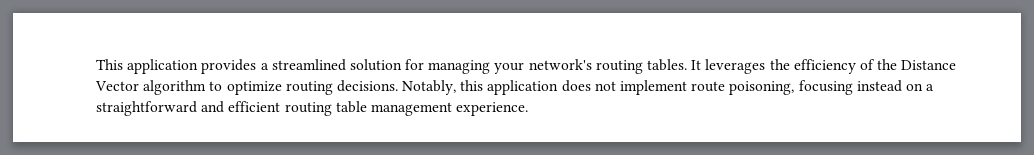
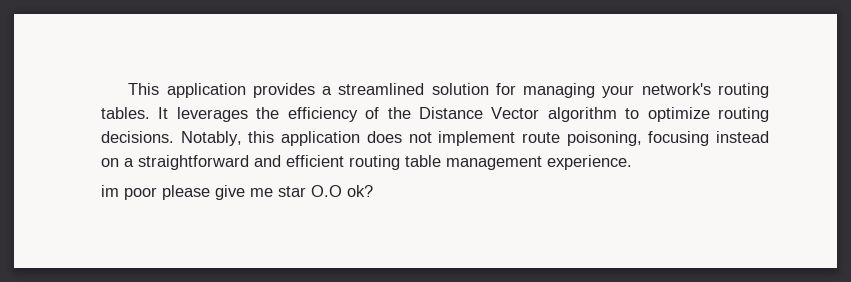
+ im poor please give me star O.O ok?

